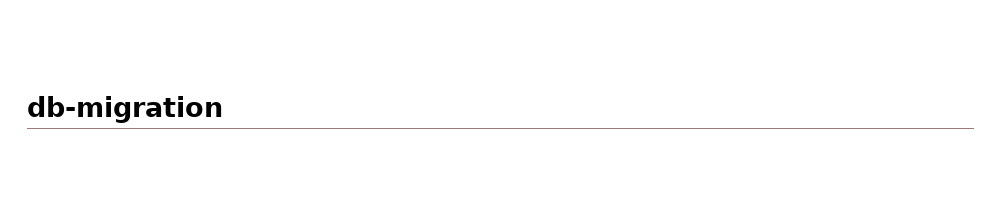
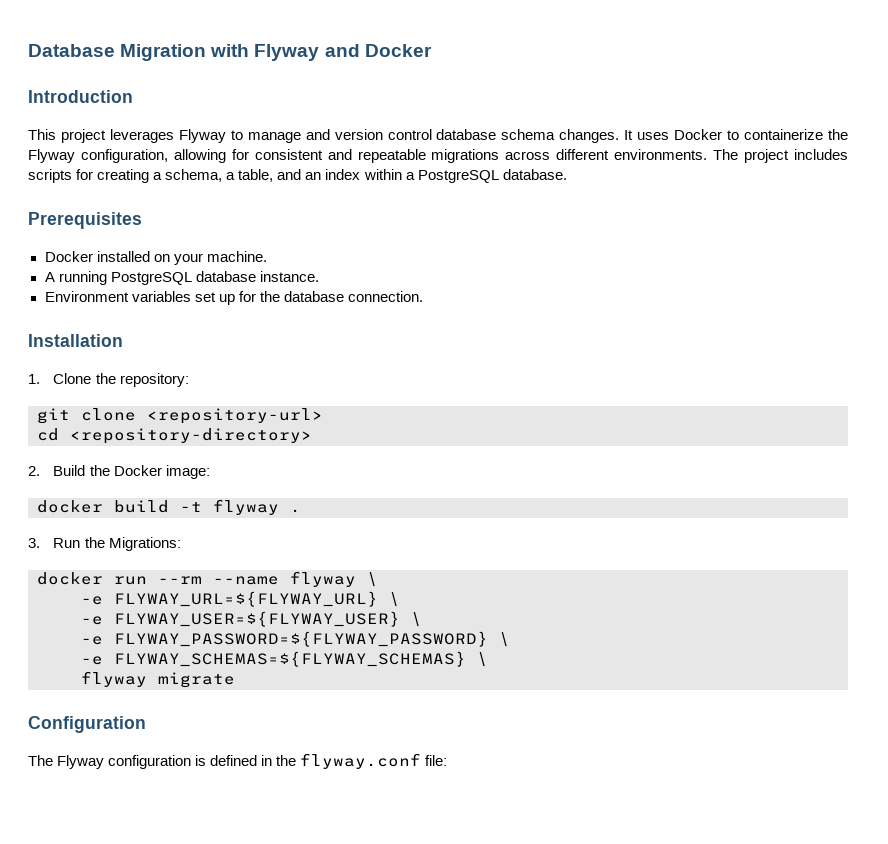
- db-migration
+ Database Migration with Flyway and Docker
+ Introduction
+ This project leverages Flyway to manage and version control database schema changes. It uses Docker to containerize the Flyway configuration, allowing for consistent and repeatable migrations across different environments. The project includes scripts for creating a schema, a table, and an index within a PostgreSQL database.
+ Prerequisites
+ Docker installed on your machine.
+ A running PostgreSQL database instance.
+ Environment variables set up for the database connection.
+ Installation
+ 1. Clone the repository:
+ git clone <repository-url>
+ cd <repository-directory>
+ 2. Build the Docker image:
+ docker build -t flyway .
+ 3. Run the Migrations:
+ docker run --rm --name flyway \
+ -e FLYWAY_URL=${FLYWAY_URL} \
+ -e FLYWAY_USER=${FLYWAY_USER} \
+ -e FLYWAY_PASSWORD=${FLYWAY_PASSWORD} \
+ -e FLYWAY_SCHEMAS=${FLYWAY_SCHEMAS} \
+ flyway migrate
+ Configuration
+ The Flyway configuration is defined in the flyway.conf file:

